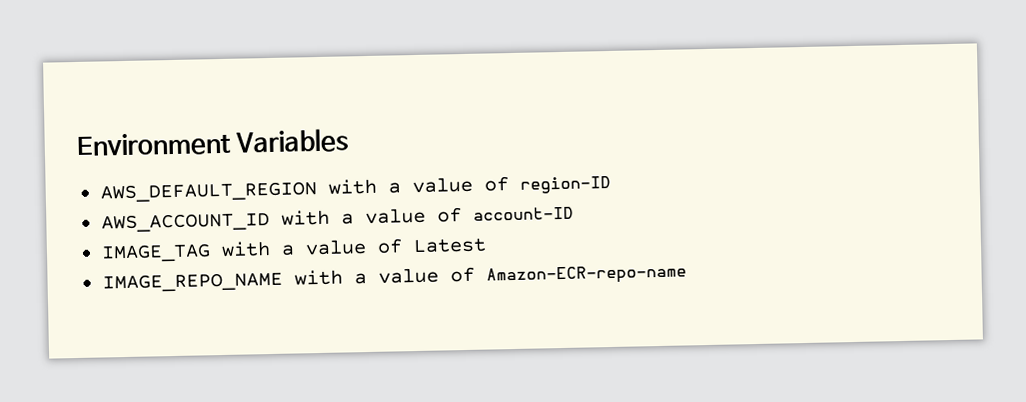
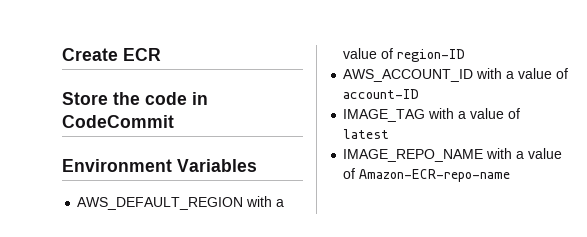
+ Create ECR
+ Store the code in CodeCommit
- IMAGE_TAG with a value of Latest
+ IMAGE_TAG with a value of latest

